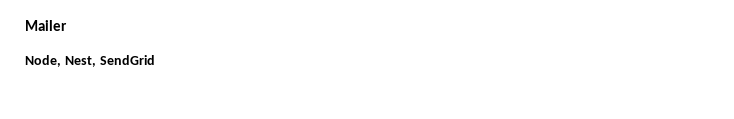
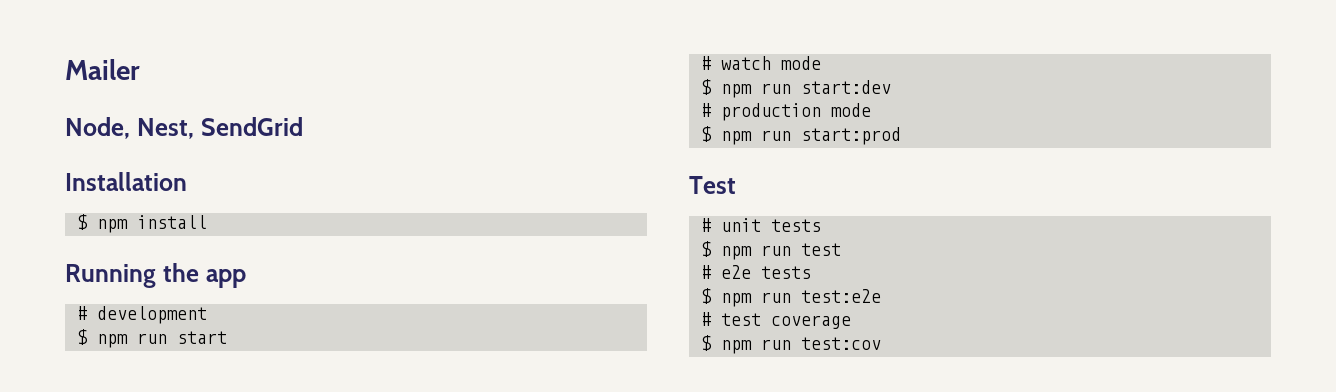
+ Installation
+ $ npm install
+ Running the app
+ # development
+ $ npm run start
+ # watch mode
+ $ npm run start:dev
+ # production mode
+ $ npm run start:prod
+ Test
+ # unit tests
+ $ npm run test
+ # e2e tests
+ $ npm run test:e2e
+ # test coverage
+ $ npm run test:cov

